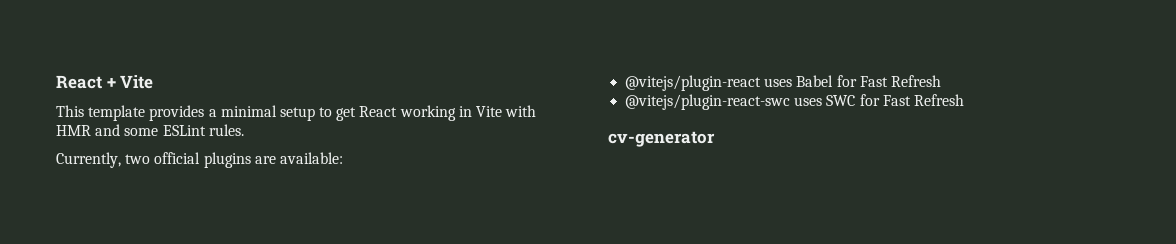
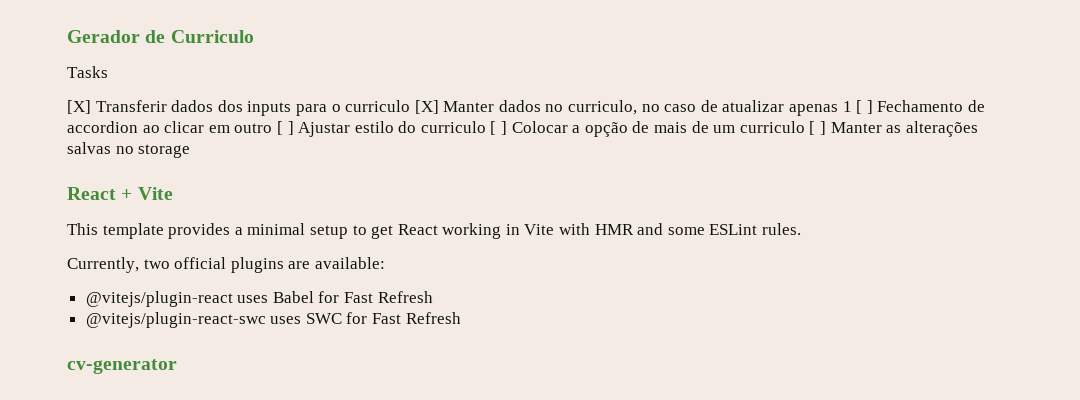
+ Gerador de Curriculo
+ Tasks
+ [X] Transferir dados dos inputs para o curriculo [X] Manter dados no curriculo, no caso de atualizar apenas 1 [ ] Fechamento de accordion ao clicar em outro [ ] Ajustar estilo do curriculo [ ] Colocar a opção de mais de um curriculo [ ] Manter as alterações salvas no storage

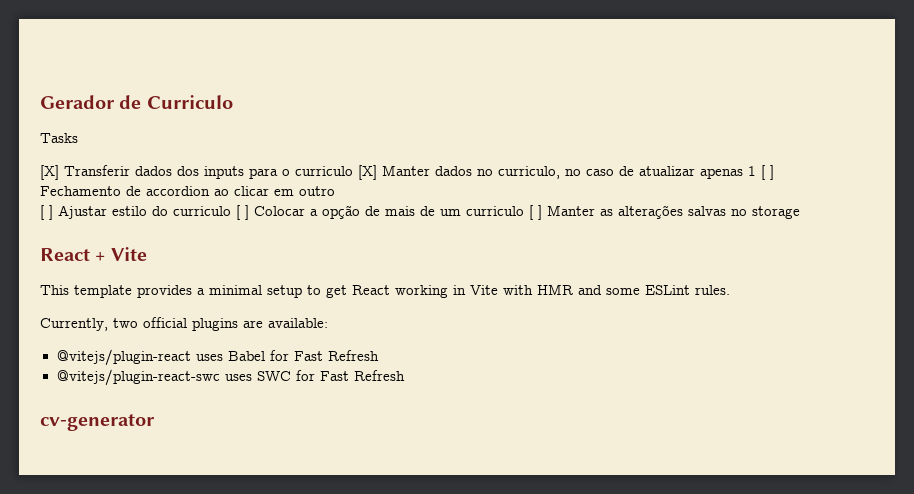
- [X] Transferir dados dos inputs para o curriculo [X] Manter dados no curriculo, no caso de atualizar apenas 1 [ ] Fechamento de accordion ao clicar em outro [ ] Ajustar estilo do curriculo [ ] Colocar a opção de mais de um curriculo [ ] Manter as alterações salvas no storage
+ [X] Transferir dados dos inputs para o curriculo [X] Manter dados no curriculo, no caso de atualizar apenas 1 [ ] Fechamento de accordion ao clicar em outro
+ [ ] Ajustar estilo do curriculo [ ] Colocar a opção de mais de um curriculo [ ] Manter as alterações salvas no storage

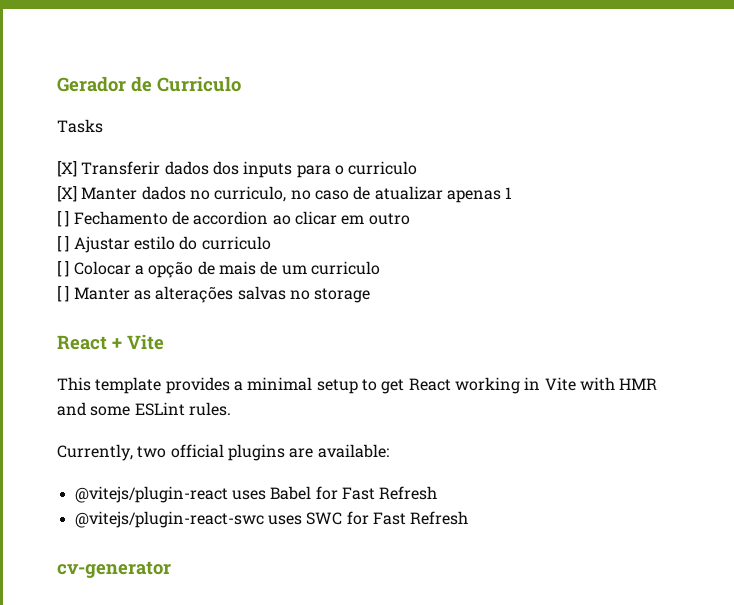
- [X] Transferir dados dos inputs para o curriculo [X] Manter dados no curriculo, no caso de atualizar apenas 1 [ ] Fechamento de accordion ao clicar em outro
+ [X] Transferir dados dos inputs para o curriculo
+ [X] Manter dados no curriculo, no caso de atualizar apenas 1
+ [ ] Fechamento de accordion ao clicar em outro
- [ ] Ajustar estilo do curriculo [ ] Colocar a opção de mais de um curriculo [ ] Manter as alterações salvas no storage
+ [ ] Ajustar estilo do curriculo
+ [ ] Colocar a opção de mais de um curriculo
+ [ ] Manter as alterações salvas no storage

